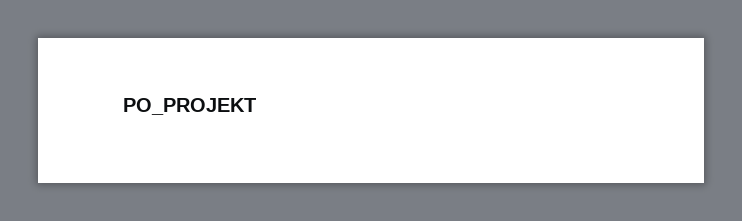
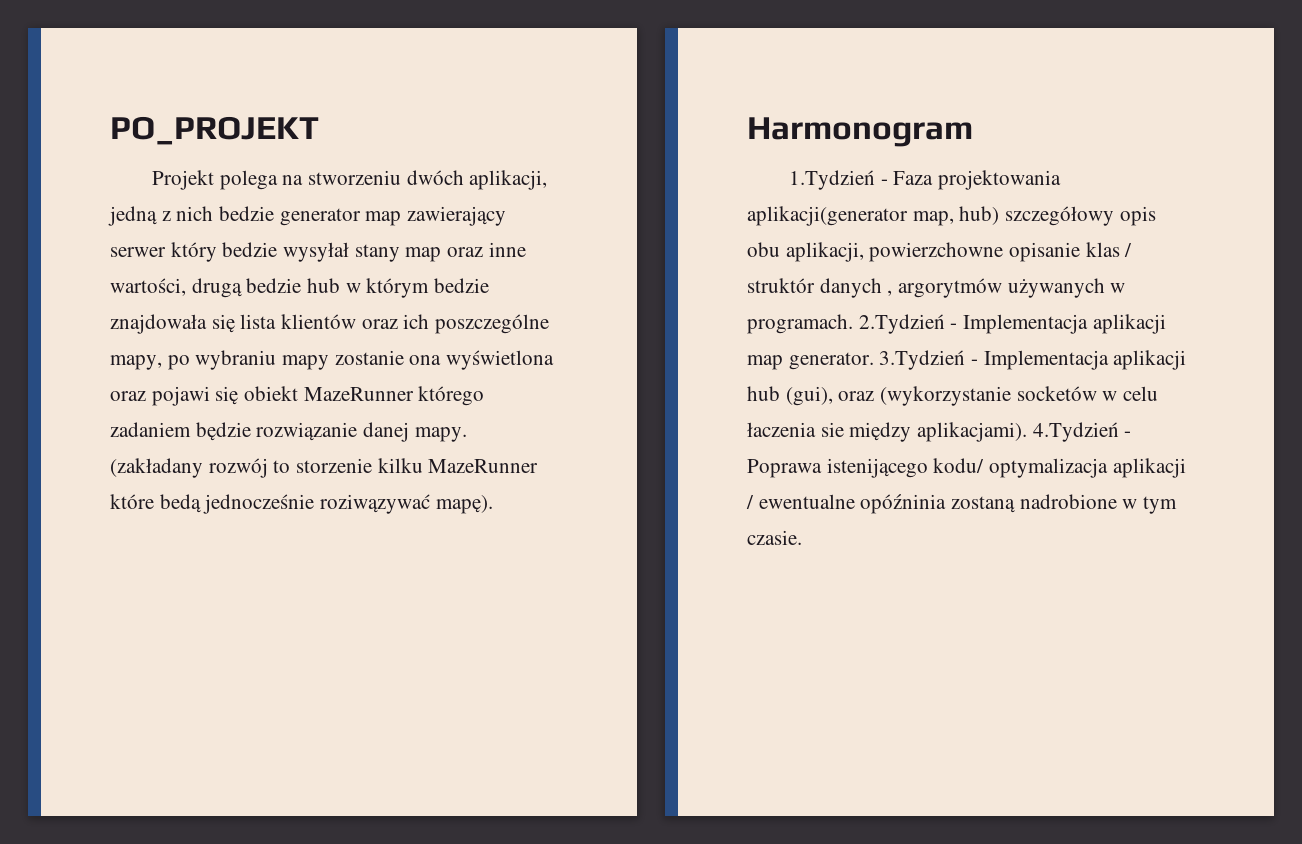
+ Projekt polega na stworzeniu dwóch aplikacji, jedną z nich bedzie generator map zawierający serwer który bedzie wysyłał stany map oraz inne wartości, drugą bedzie hub w którym bedzie znajdowała się lista klientów oraz ich poszczególne mapy, po wybraniu mapy zostanie ona wyświetlona oraz pojawi się obiekt MazeRunner którego zadaniem będzie rozwiązanie danej mapy. (zakładany rozwój to storzenie kilku MazeRunner które bedą jednocześnie roziwązywać mapę).
+ Harmonogram
+ 1.Tydzień - Faza projektowania aplikacji(generator map, hub) szczegółowy opis obu aplikacji, powierzchowne opisanie klas / struktór danych , argorytmów używanych w programach. 2.Tydzień - Implementacja aplikacji map generator. 3.Tydzień - Implementacja aplikacji hub (gui), oraz (wykorzystanie socketów w celu łaczenia sie między aplikacjami). 4.Tydzień - Poprawa istenijącego kodu/ optymalizacja aplikacji / ewentualne opóźninia zostaną nadrobione w tym czasie.

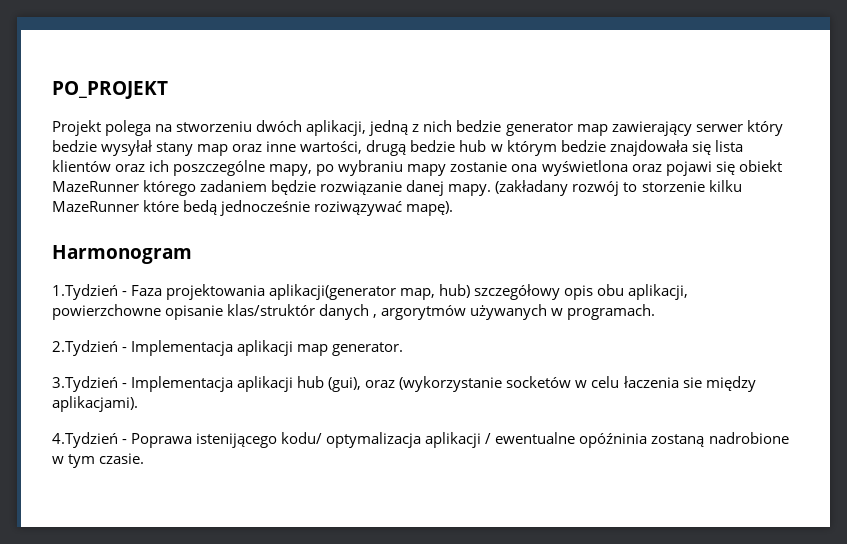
- 1.Tydzień - Faza projektowania aplikacji(generator map, hub) szczegółowy opis obu aplikacji, powierzchowne opisanie klas / struktór danych , argorytmów używanych w programach. 2.Tydzień - Implementacja aplikacji map generator. 3.Tydzień - Implementacja aplikacji hub (gui), oraz (wykorzystanie socketów w celu łaczenia sie między aplikacjami). 4.Tydzień - Poprawa istenijącego kodu/ optymalizacja aplikacji / ewentualne opóźninia zostaną nadrobione w tym czasie.
+ 1.Tydzień - Faza projektowania aplikacji(generator map, hub) szczegółowy opis obu aplikacji, powierzchowne opisanie klas/struktór danych , argorytmów używanych w programach.
+ 2.Tydzień - Implementacja aplikacji map generator.
+ 3.Tydzień - Implementacja aplikacji hub (gui), oraz (wykorzystanie socketów w celu łaczenia sie między aplikacjami).
+ 4.Tydzień - Poprawa istenijącego kodu/ optymalizacja aplikacji / ewentualne opóźninia zostaną nadrobione w tym czasie.

